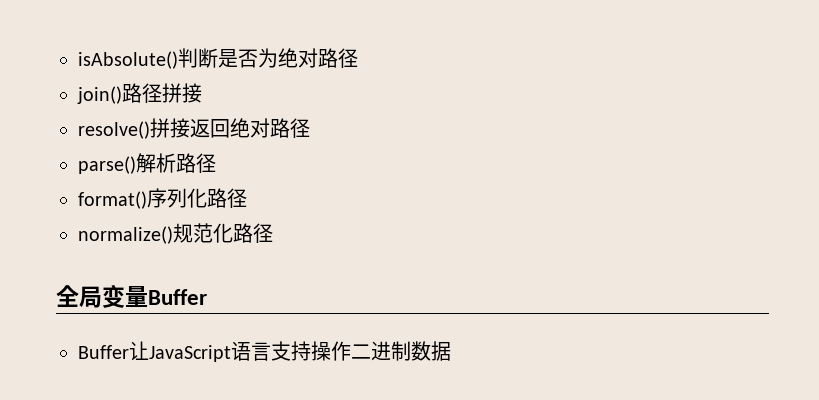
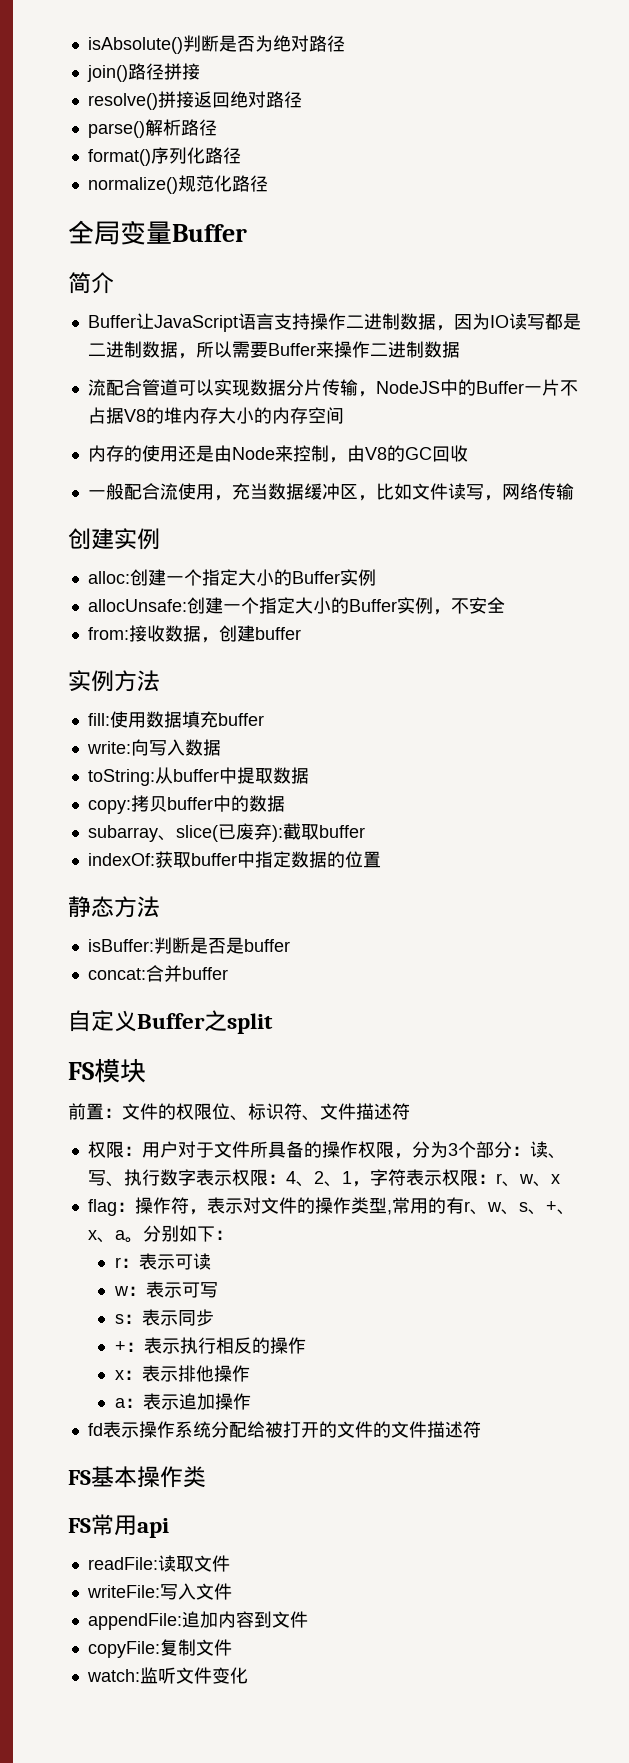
+ 简介
- Buffer让JavaScript语言支持操作二进制数据
+ Buffer让JavaScript语言支持操作二进制数据，因为IO读写都是二进制数据，所以需要Buffer来操作二进制数据
+ 流配合管道可以实现数据分片传输，NodeJS中的Buffer一片不占据V8的堆内存大小的内存空间
+ 内存的使用还是由Node来控制，由V8的GC回收
+ 一般配合流使用，充当数据缓冲区，比如文件读写，网络传输
+ 创建实例
+ alloc:创建一个指定大小的Buffer实例
+ allocUnsafe:创建一个指定大小的Buffer实例，不安全
+ from:接收数据，创建buffer
+ 实例方法
+ fill:使用数据填充buffer
+ write:向写入数据
+ toString:从buffer中提取数据
+ copy:拷贝buffer中的数据
+ subarray、slice(已废弃):截取buffer
+ indexOf:获取buffer中指定数据的位置
+ 静态方法
+ isBuffer:判断是否是buffer
+ concat:合并buffer
+ 自定义Buffer之split
+ FS模块
+ 前置：文件的权限位、标识符、文件描述符
+ 权限：用户对于文件所具备的操作权限，分为3个部分：读、写、执行数字表示权限：4、2、1，字符表示权限：r、w、x
+ flag：操作符，表示对文件的操作类型,常用的有r、w、s、+、x、a。分别如下：
+ r：表示可读
+ w：表示可写
+ s：表示同步
+ +：表示执行相反的操作
+ x：表示排他操作
+ a：表示追加操作
+ fd表示操作系统分配给被打开的文件的文件描述符
+ FS基本操作类
+ FS常用api
+ readFile:读取文件
+ writeFile:写入文件
+ appendFile:追加内容到文件
+ copyFile:复制文件
+ watch:监听文件变化

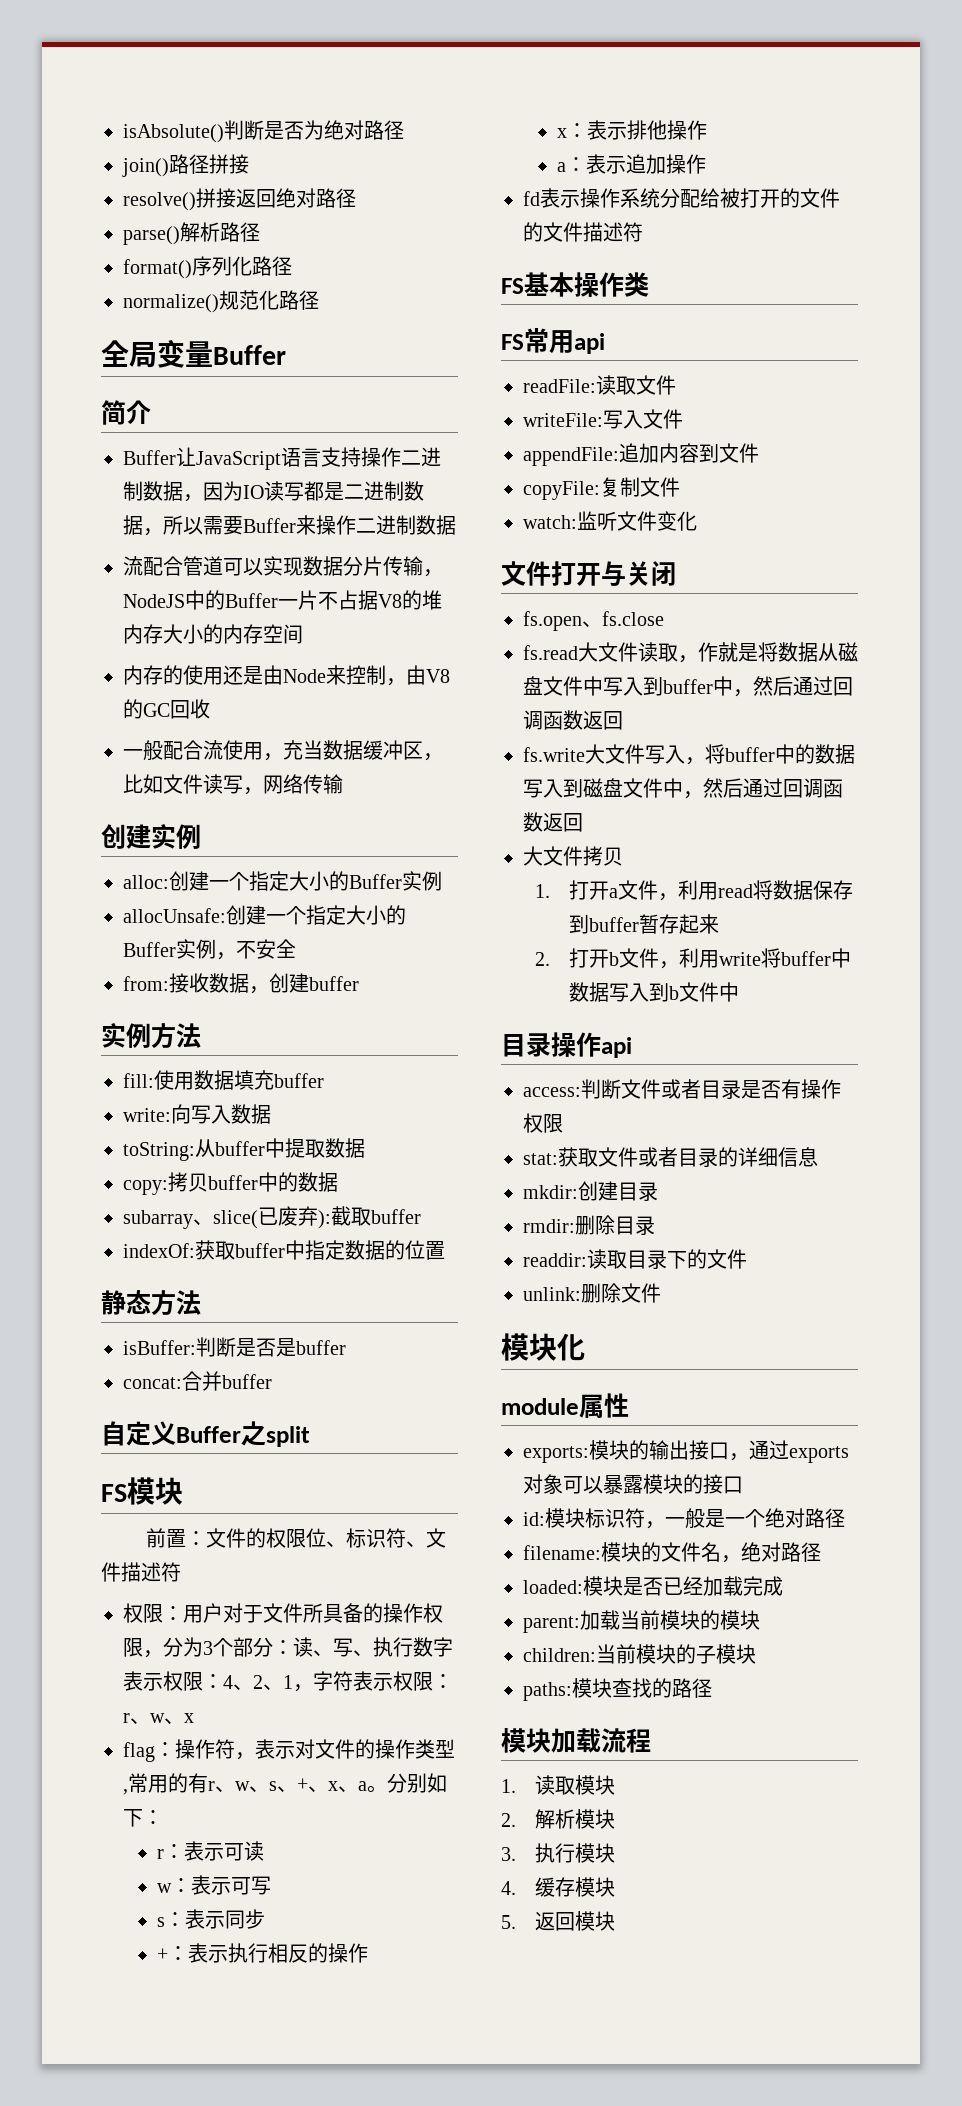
+ 文件打开与关闭
+ fs.open、fs.close
+ fs.read大文件读取，作就是将数据从磁盘文件中写入到buffer中，然后通过回调函数返回
+ fs.write大文件写入，将buffer中的数据写入到磁盘文件中，然后通过回调函数返回
+ 大文件拷贝
+ 1.打开a文件，利用read将数据保存到buffer暂存起来
+ 2.打开b文件，利用write将buffer中数据写入到b文件中
+ 目录操作api
+ access:判断文件或者目录是否有操作权限
+ stat:获取文件或者目录的详细信息
+ mkdir:创建目录
+ rmdir:删除目录
+ readdir:读取目录下的文件
+ unlink:删除文件
+ 模块化
+ module属性
+ exports:模块的输出接口，通过exports对象可以暴露模块的接口
+ id:模块标识符，一般是一个绝对路径
+ filename:模块的文件名，绝对路径
+ loaded:模块是否已经加载完成
+ parent:加载当前模块的模块
+ children:当前模块的子模块
+ paths:模块查找的路径
+ 模块加载流程
+ 1.读取模块
+ 2.解析模块
+ 3.执行模块
+ 4.缓存模块
+ 5.返回模块

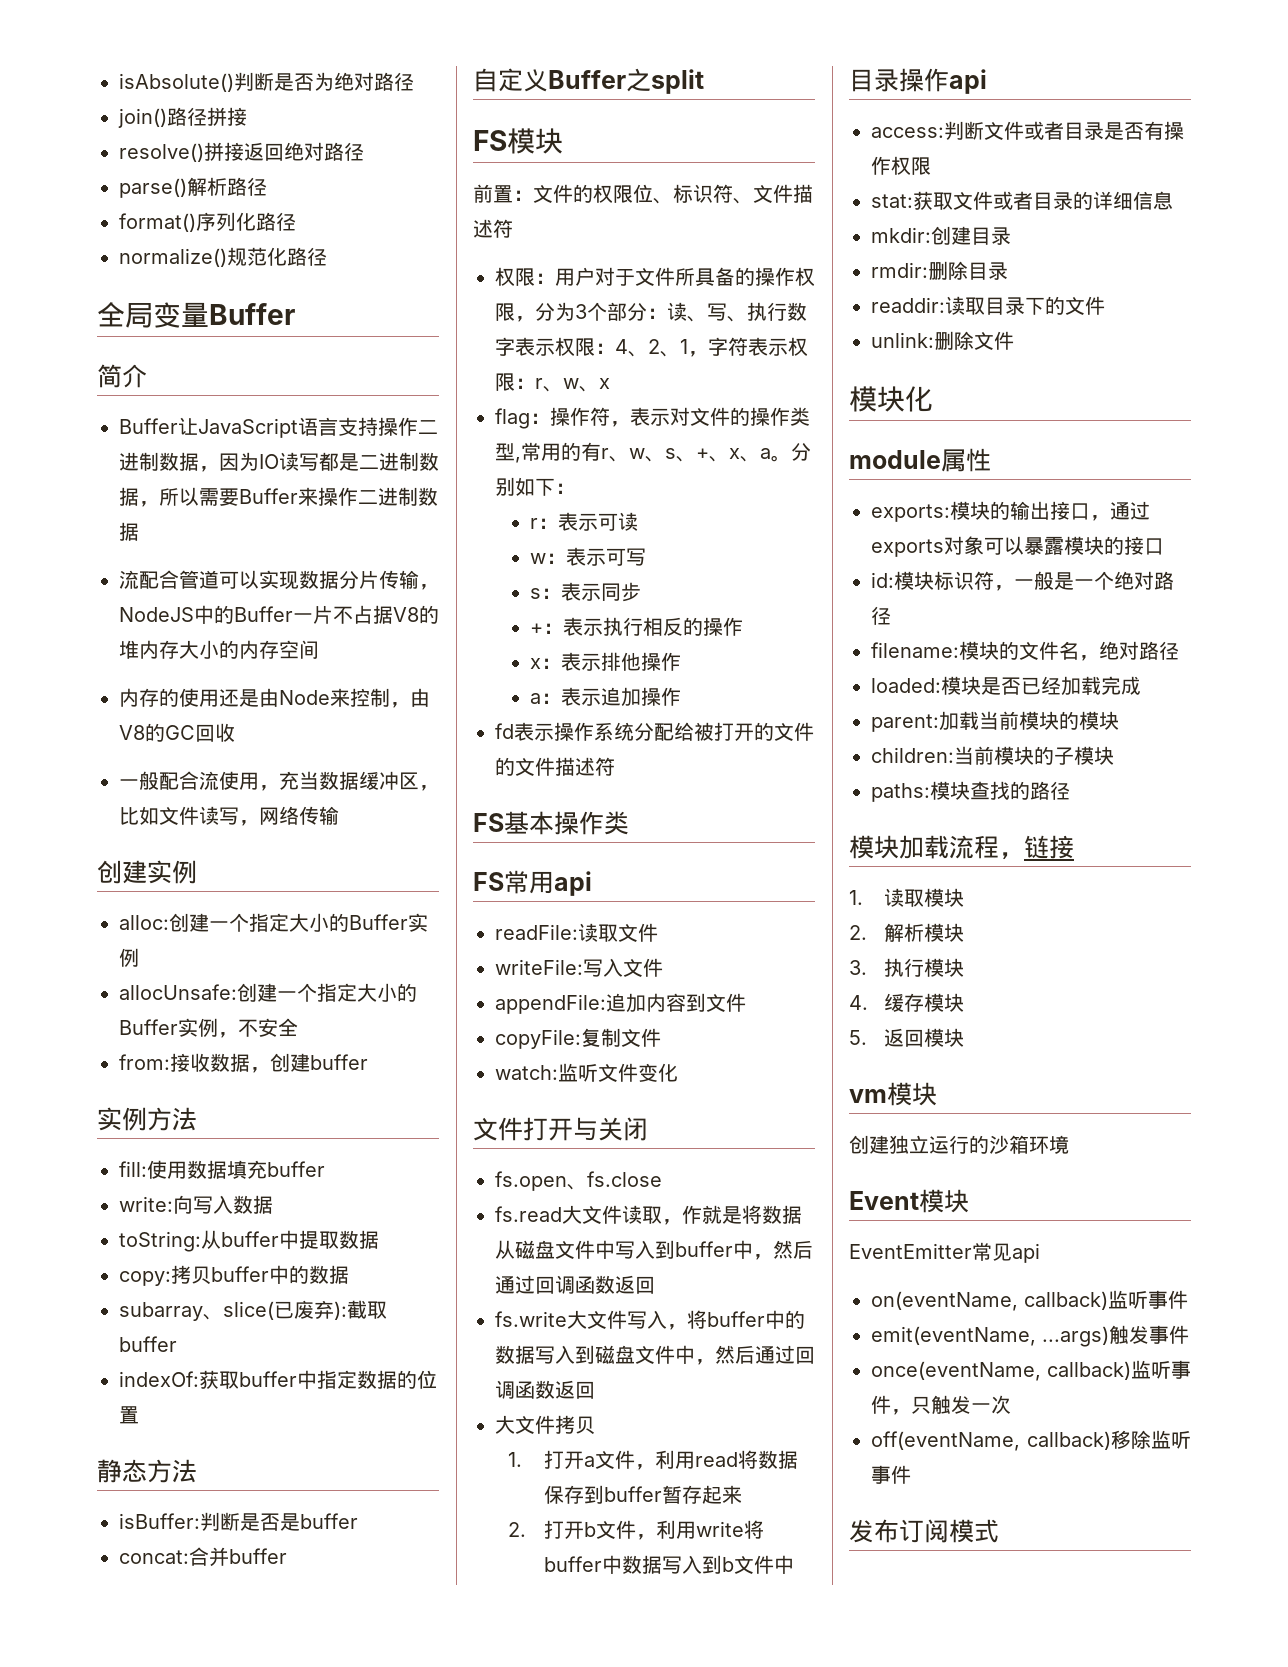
- 模块加载流程
+ 模块加载流程，链接
+ vm模块
+ 创建独立运行的沙箱环境
+ Event模块
+ EventEmitter常见api
+ on(eventName, callback)监听事件
+ emit(eventName, ...args)触发事件
+ once(eventName, callback)监听事件，只触发一次
+ off(eventName, callback)移除监听事件
+ 发布订阅模式

